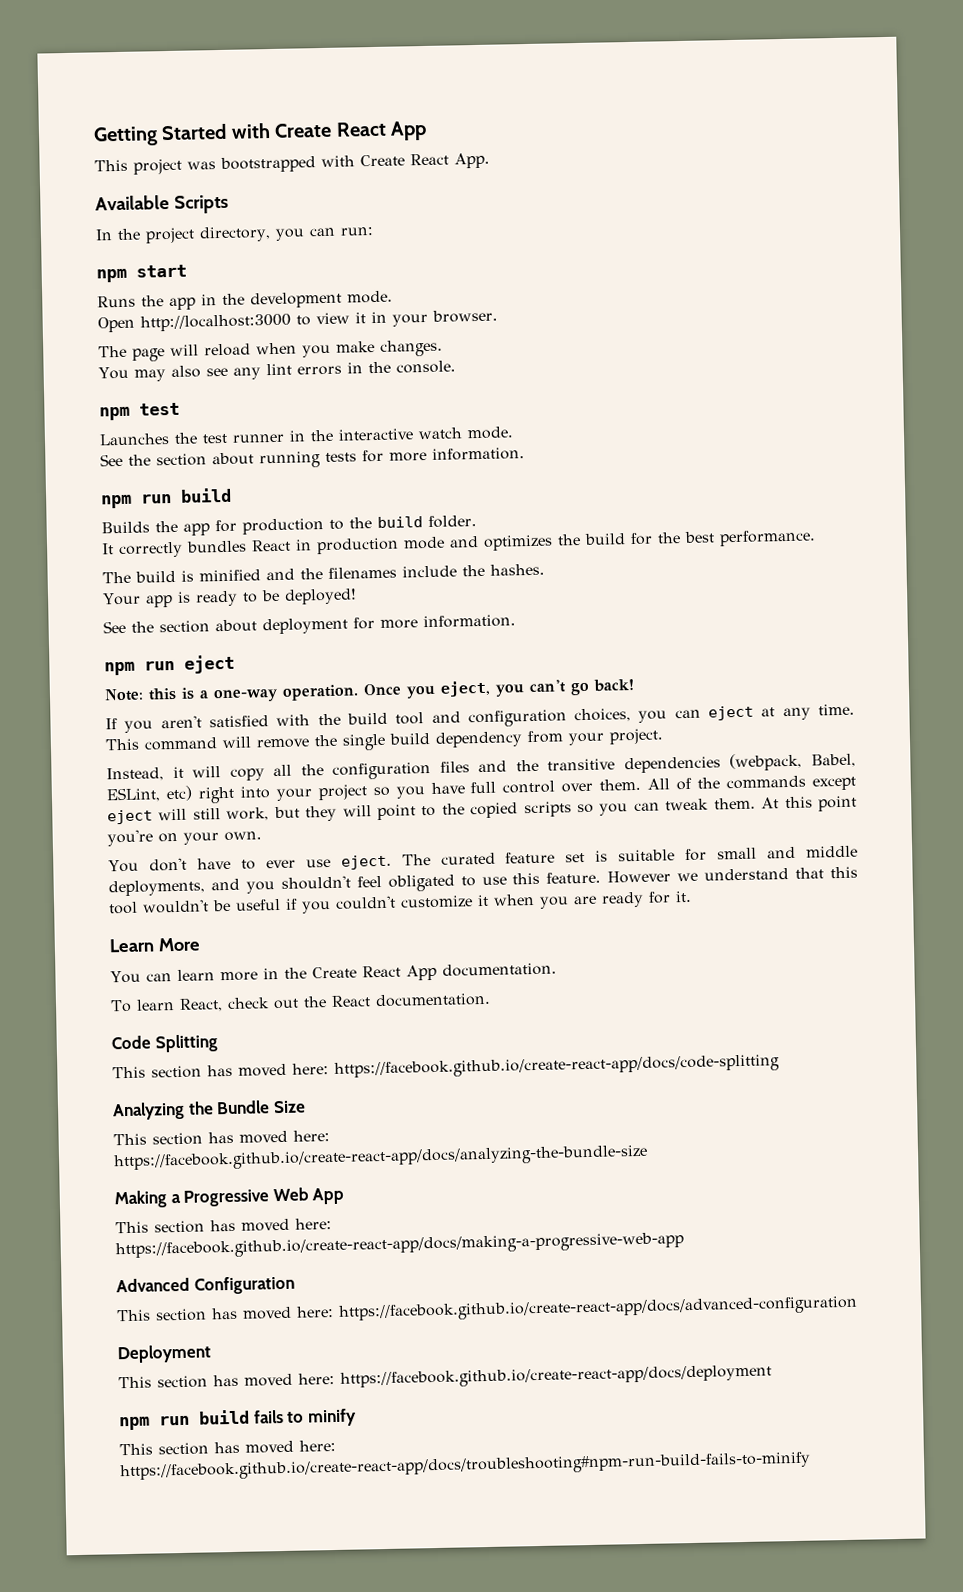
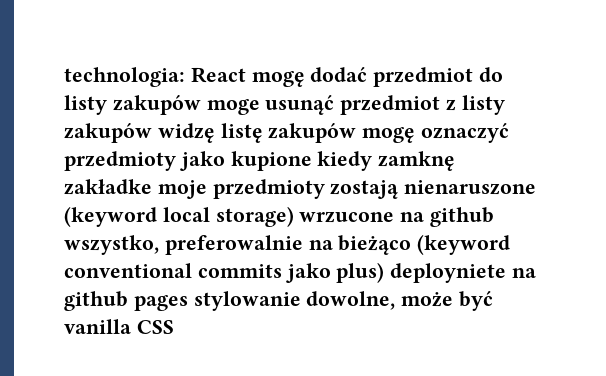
- Getting Started with Create React App
- This project was bootstrapped with Create React App.
- Available Scripts
- In the project directory, you can run:
- npm start
- Runs the app in the development mode.
- Open http://localhost:3000 to view it in your browser.
- The page will reload when you make changes.
- You may also see any lint errors in the console.
- npm test
- Launches the test runner in the interactive watch mode.
- See the section about running tests for more information.
- npm run build
- Builds the app for production to the build folder.
- It correctly bundles React in production mode and optimizes the build for the best performance.
- The build is minified and the filenames include the hashes.
- Your app is ready to be deployed!
- See the section about deployment for more information.
- npm run eject
- Note: this is a one-way operation. Once you eject, you can't go back!
- If you aren't satisfied with the build tool and configuration choices, you can eject at any time. This command will remove the single build dependency from your project.
- Instead, it will copy all the configuration files and the transitive dependencies (webpack, Babel, ESLint, etc) right into your project so you have full control over them. All of the commands except eject will still work, but they will point to the copied scripts so you can tweak them. At this point you're on your own.
- You don't have to ever use eject. The curated feature set is suitable for small and middle deployments, and you shouldn't feel obligated to use this feature. However we understand that this tool wouldn't be useful if you couldn't customize it when you are ready for it.
- Learn More
- You can learn more in the Create React App documentation.
- To learn React, check out the React documentation.
- Code Splitting
- This section has moved here: https://facebook.github.io/create-react-app/docs/code-splitting
- Analyzing the Bundle Size
- This section has moved here: https://facebook.github.io/create-react-app/docs/analyzing-the-bundle-size
- Making a Progressive Web App
- This section has moved here: https://facebook.github.io/create-react-app/docs/making-a-progressive-web-app
- Advanced Configuration
- This section has moved here: https://facebook.github.io/create-react-app/docs/advanced-configuration
- Deployment
- This section has moved here: https://facebook.github.io/create-react-app/docs/deployment
- npm run build fails to minify
- This section has moved here: https://facebook.github.io/create-react-app/docs/troubleshooting#npm-run-build-fails-to-minify
+ technologia: React mogę dodać przedmiot do listy zakupów moge usunąć przedmiot z listy zakupów widzę listę zakupów mogę oznaczyć przedmioty jako kupione kiedy zamknę zakładke moje przedmioty zostają nienaruszone (keyword local storage) wrzucone na github wszystko, preferowalnie na bieżąco (keyword conventional commits jako plus) deployniete na github pages stylowanie dowolne, może być vanilla CSS

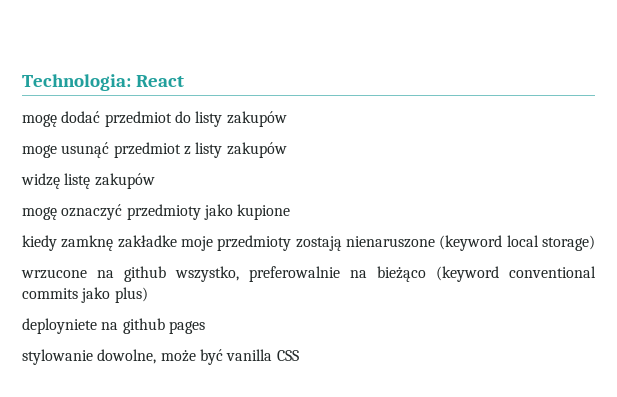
- technologia: React mogę dodać przedmiot do listy zakupów moge usunąć przedmiot z listy zakupów widzę listę zakupów mogę oznaczyć przedmioty jako kupione kiedy zamknę zakładke moje przedmioty zostają nienaruszone (keyword local storage) wrzucone na github wszystko, preferowalnie na bieżąco (keyword conventional commits jako plus) deployniete na github pages stylowanie dowolne, może być vanilla CSS
+ Technologia: React
+ mogę dodać przedmiot do listy zakupów
+ moge usunąć przedmiot z listy zakupów
+ widzę listę zakupów
+ mogę oznaczyć przedmioty jako kupione
+ kiedy zamknę zakładke moje przedmioty zostają nienaruszone (keyword local storage)
+ wrzucone na github wszystko, preferowalnie na bieżąco (keyword conventional commits jako plus)
+ deployniete na github pages
+ stylowanie dowolne, może być vanilla CSS

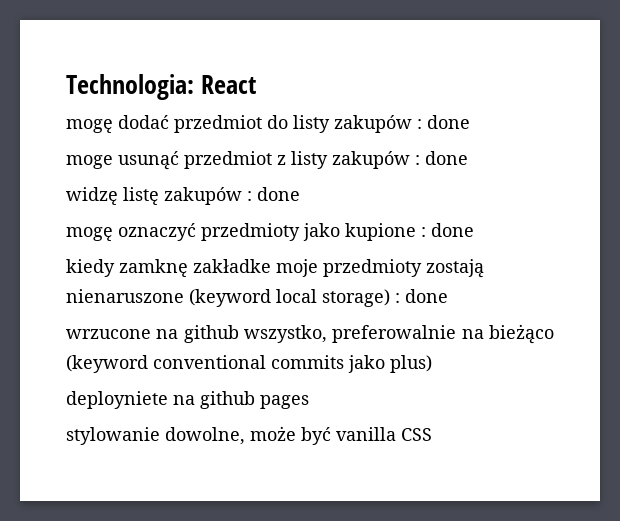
- mogę dodać przedmiot do listy zakupów
+ mogę dodać przedmiot do listy zakupów : done
- moge usunąć przedmiot z listy zakupów
+ moge usunąć przedmiot z listy zakupów : done
- widzę listę zakupów
+ widzę listę zakupów : done
- mogę oznaczyć przedmioty jako kupione
+ mogę oznaczyć przedmioty jako kupione : done
- kiedy zamknę zakładke moje przedmioty zostają nienaruszone (keyword local storage)
+ kiedy zamknę zakładke moje przedmioty zostają nienaruszone (keyword local storage) : done

